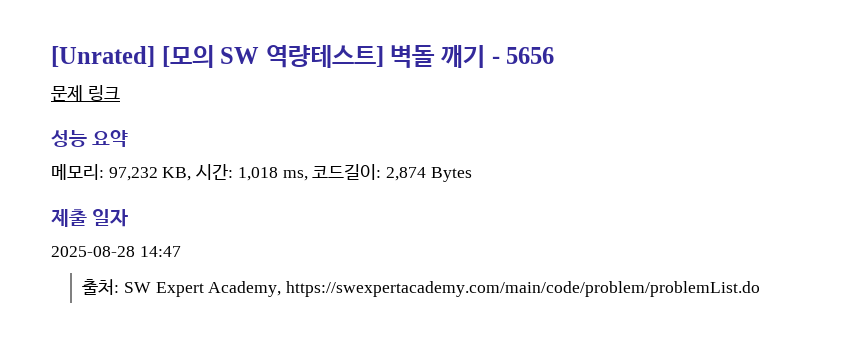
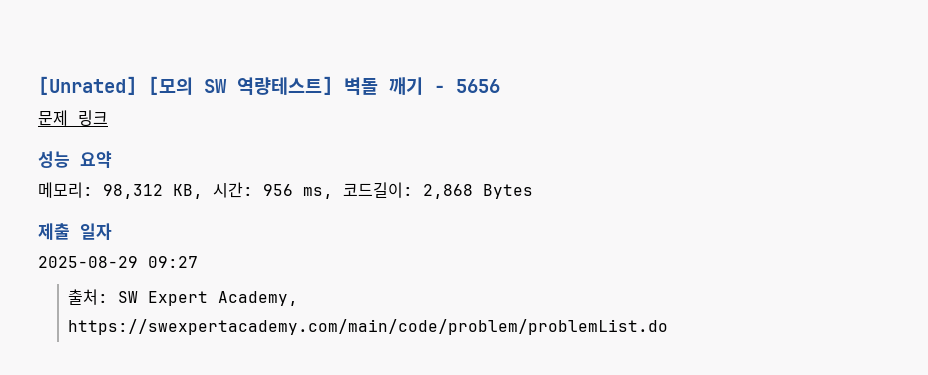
- 메모리: 97,232 KB, 시간: 1,018 ms, 코드길이: 2,874 Bytes
+ 메모리: 98,312 KB, 시간: 956 ms, 코드길이: 2,868 Bytes
- 2025-08-28 14:47
+ 2025-08-29 09:27

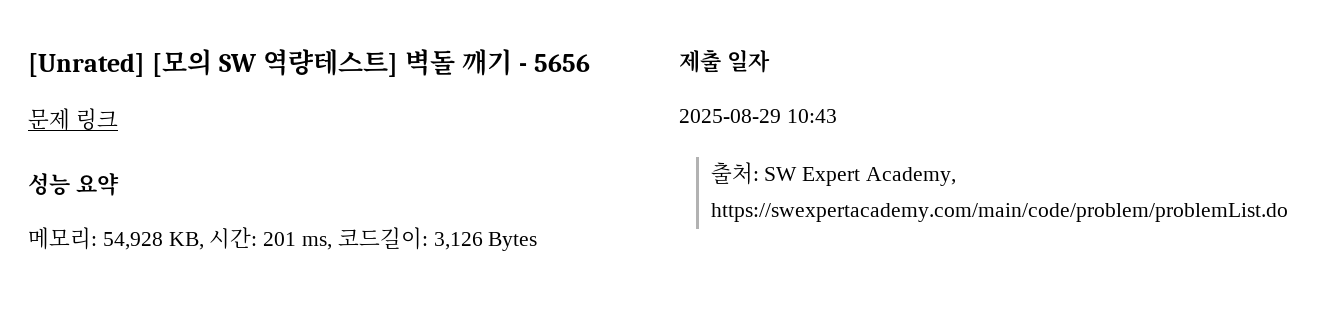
- 메모리: 98,312 KB, 시간: 956 ms, 코드길이: 2,868 Bytes
+ 메모리: 54,928 KB, 시간: 201 ms, 코드길이: 3,126 Bytes
- 2025-08-29 09:27
+ 2025-08-29 10:43

